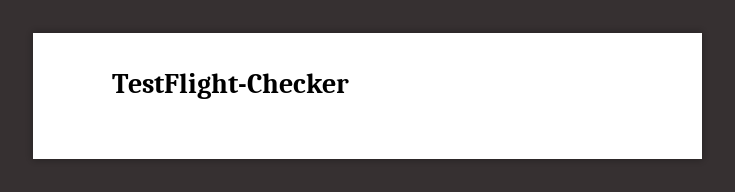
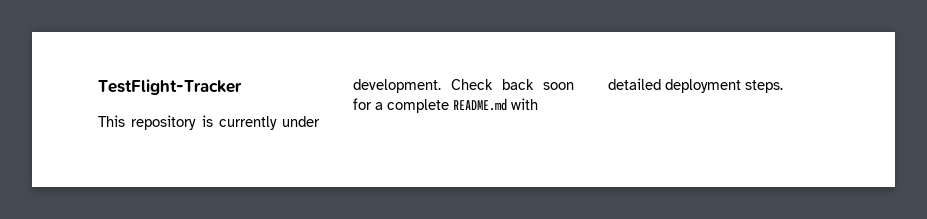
- TestFlight-Checker
+ TestFlight-Tracker
+ This repository is currently under development. Check back soon for a complete README.md with detailed deployment steps.

